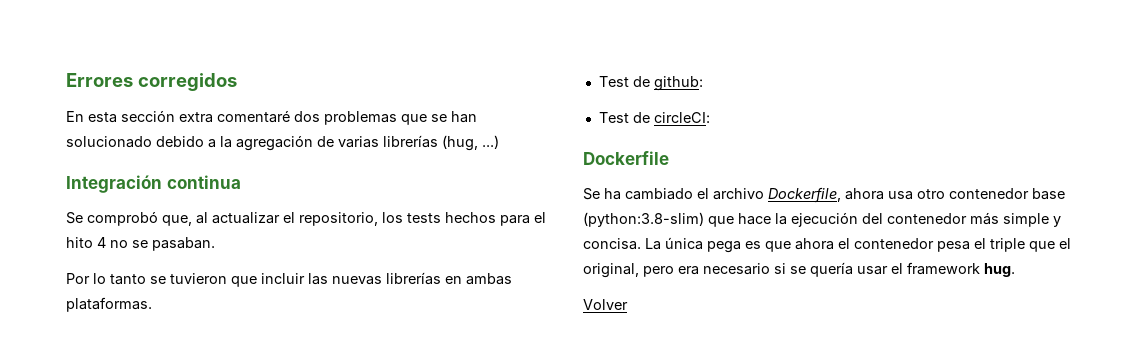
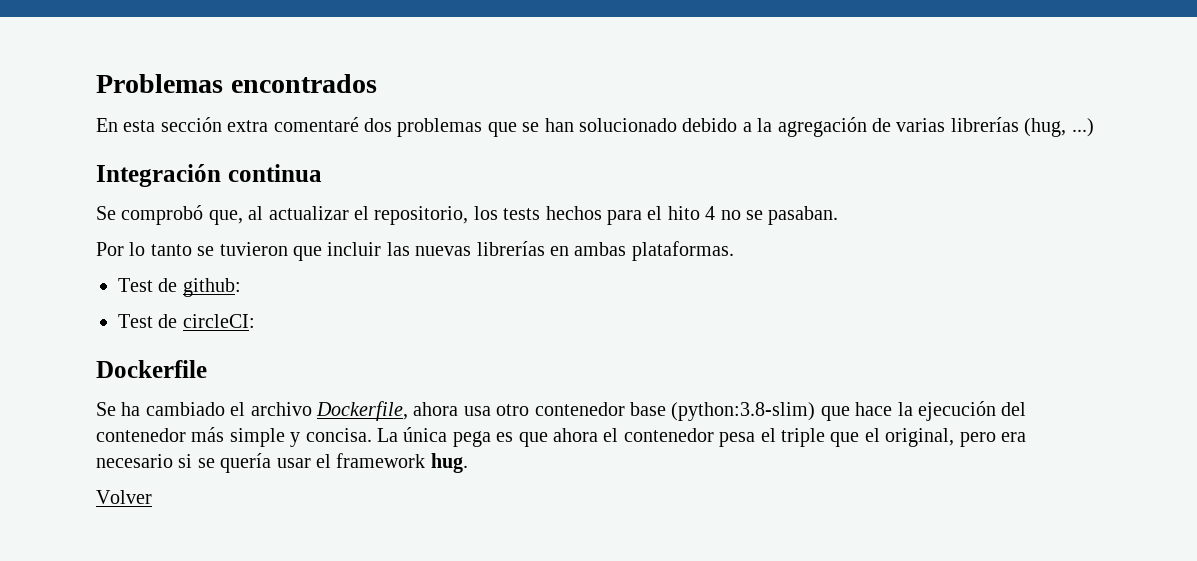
- Errores corregidos
+ Problemas encontrados

